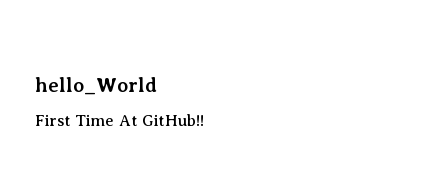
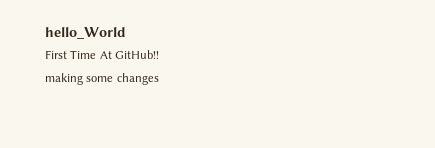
+ making some changes

